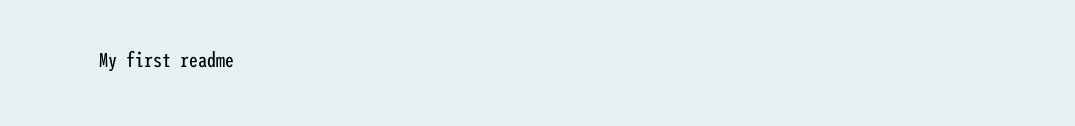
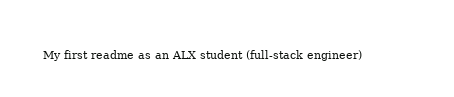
- My first readme
+ My first readme as an ALX student (full-stack engineer)

